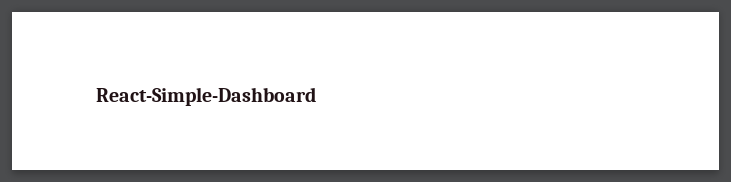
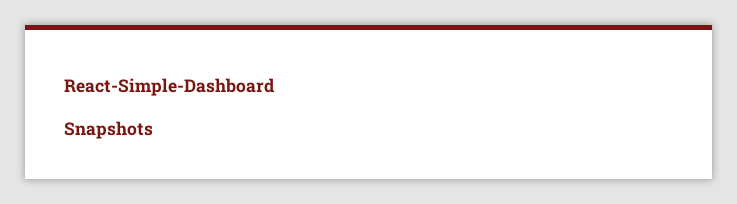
+ Snapshots

